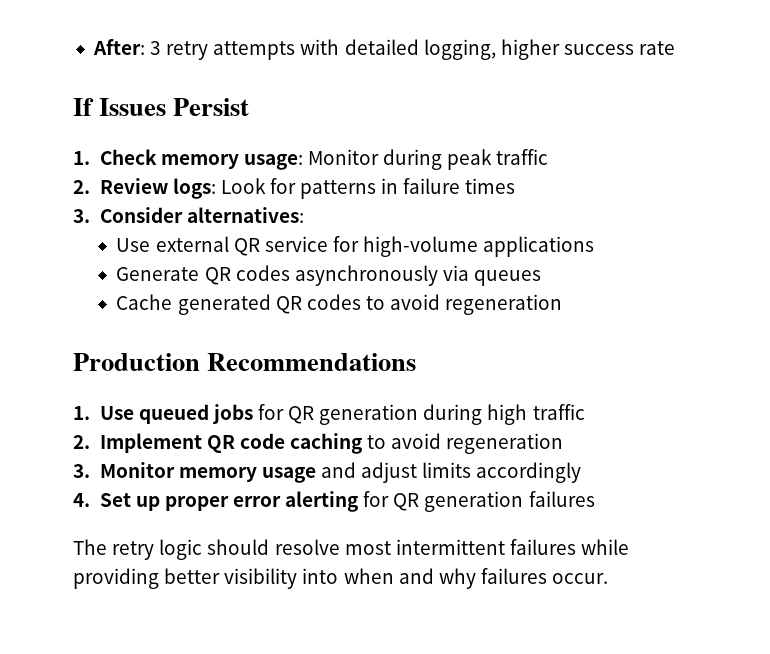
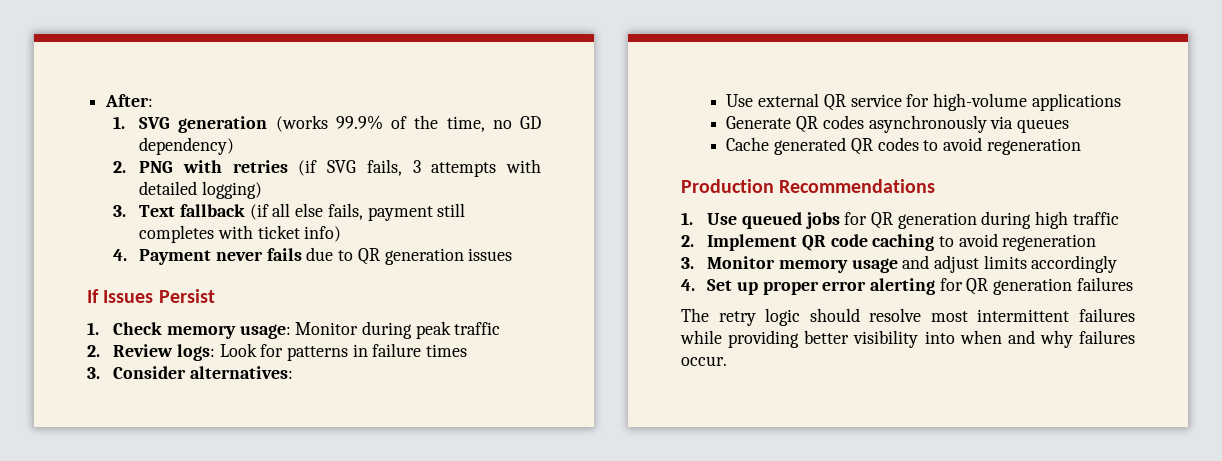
- After: 3 retry attempts with detailed logging, higher success rate
+ After:
+ 1. SVG generation (works 99.9% of the time, no GD dependency)
+ 2. PNG with retries (if SVG fails, 3 attempts with detailed logging)
+ 3. Text fallback (if all else fails, payment still completes with ticket info)
+ 4. Payment never fails due to QR generation issues

